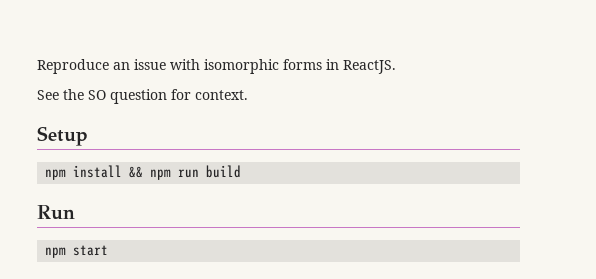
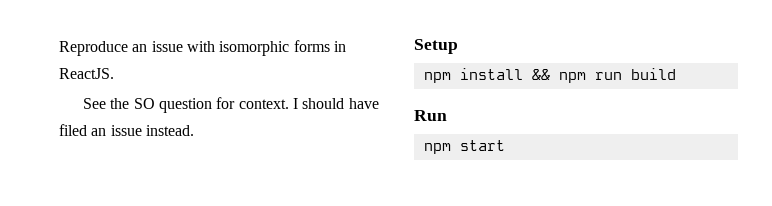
+ I should have filed an issue instead.

